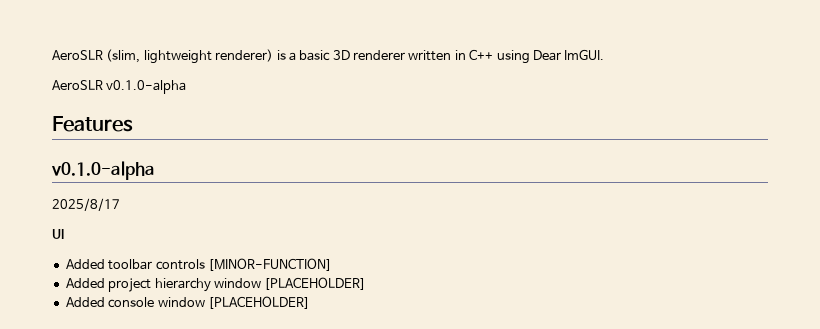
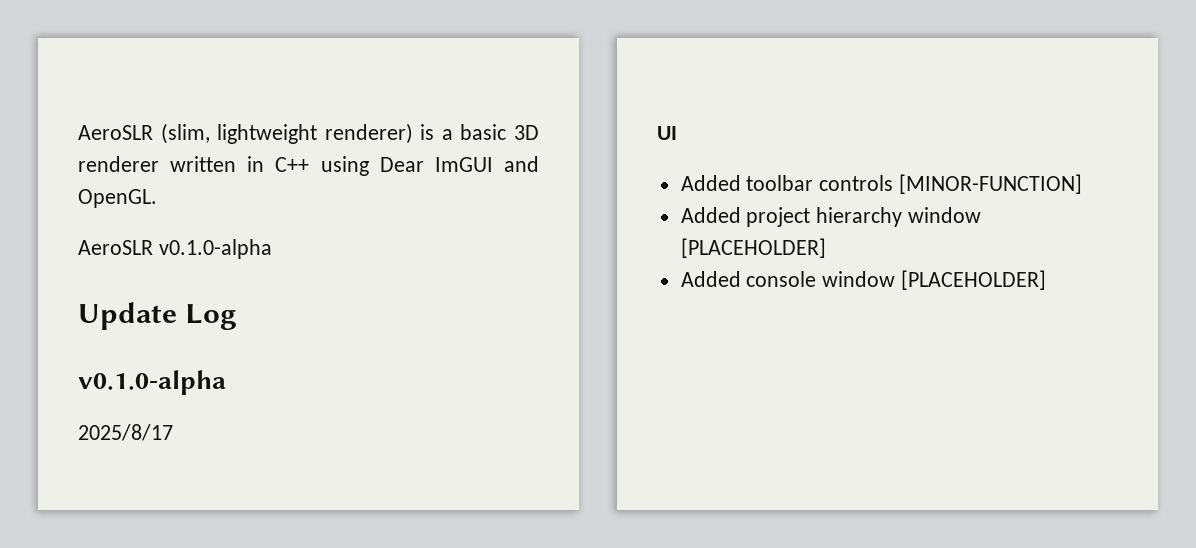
- AeroSLR (slim, lightweight renderer) is a basic 3D renderer written in C++ using Dear ImGUI.
+ AeroSLR (slim, lightweight renderer) is a basic 3D renderer written in C++ using Dear ImGUI and OpenGL.
- Features
+ Update Log

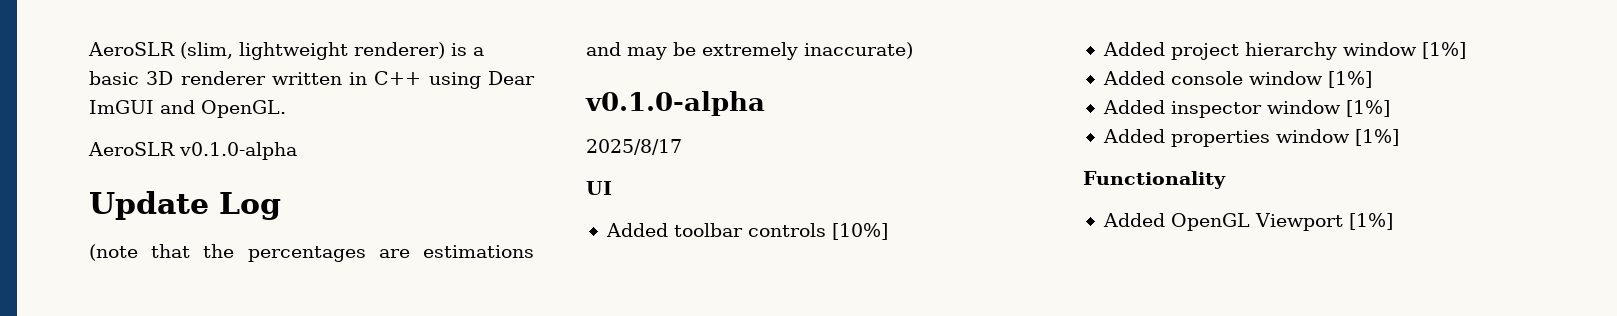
+ (note that the percentages are estimations and may be extremely inaccurate)
- Added toolbar controls [MINOR-FUNCTION]
+ Added toolbar controls [10%]
- Added project hierarchy window [PLACEHOLDER]
+ Added project hierarchy window [1%]
- Added console window [PLACEHOLDER]
+ Added console window [1%]
+ Added inspector window [1%]
+ Added properties window [1%]
+ Functionality
+ Added OpenGL Viewport [1%]

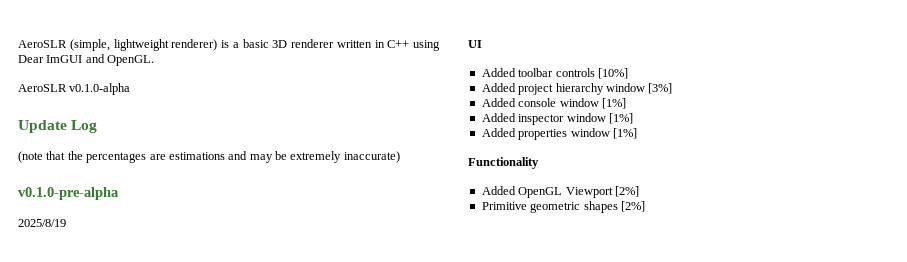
- AeroSLR (slim, lightweight renderer) is a basic 3D renderer written in C++ using Dear ImGUI and OpenGL.
+ AeroSLR (simple, lightweight renderer) is a basic 3D renderer written in C++ using Dear ImGUI and OpenGL.
  (note that the percentages are estimations and may be extremely inaccurate)
- v0.1.0-alpha
- 2025/8/17
+ v0.1.0-pre-alpha
+ 2025/8/19
- Added project hierarchy window [1%]
+ Added project hierarchy window [3%]
- Added OpenGL Viewport [1%]
+ Added OpenGL Viewport [2%]
+ Primitive geometric shapes [2%]

